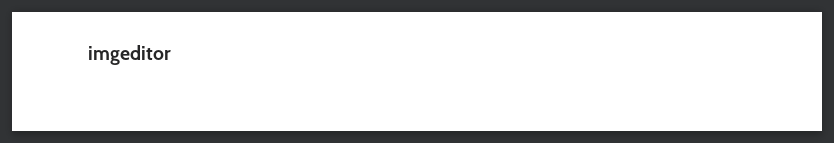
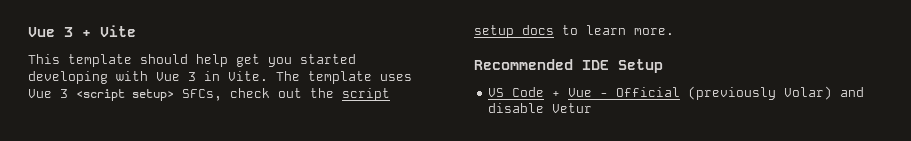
- imgeditor
+ Vue 3 + Vite
+ This template should help get you started developing with Vue 3 in Vite. The template uses Vue 3 <script setup> SFCs, check out the script setup docs to learn more.
+ Recommended IDE Setup
+ VS Code + Vue - Official (previously Volar) and disable Vetur

